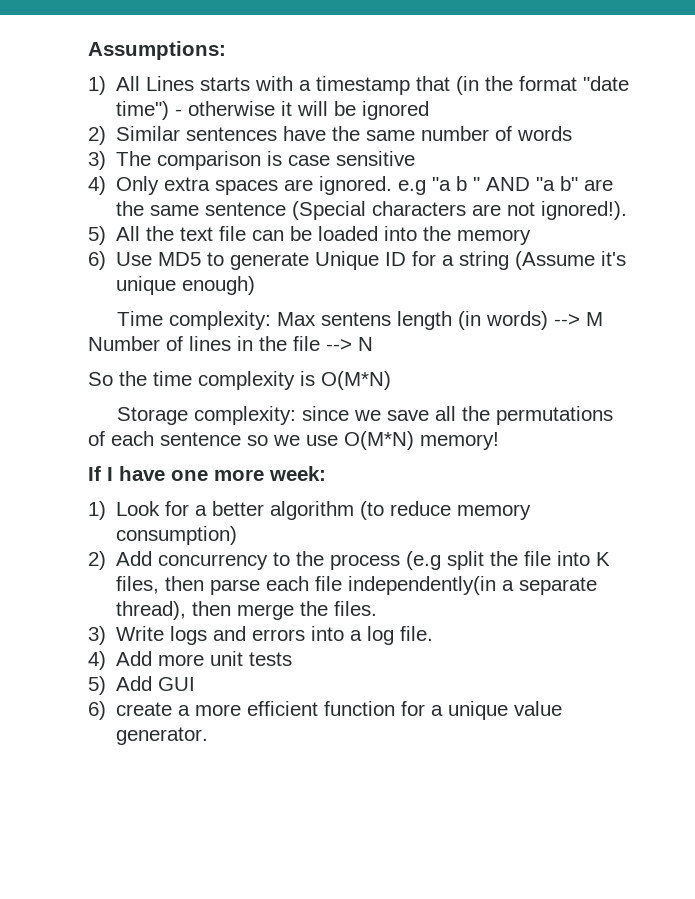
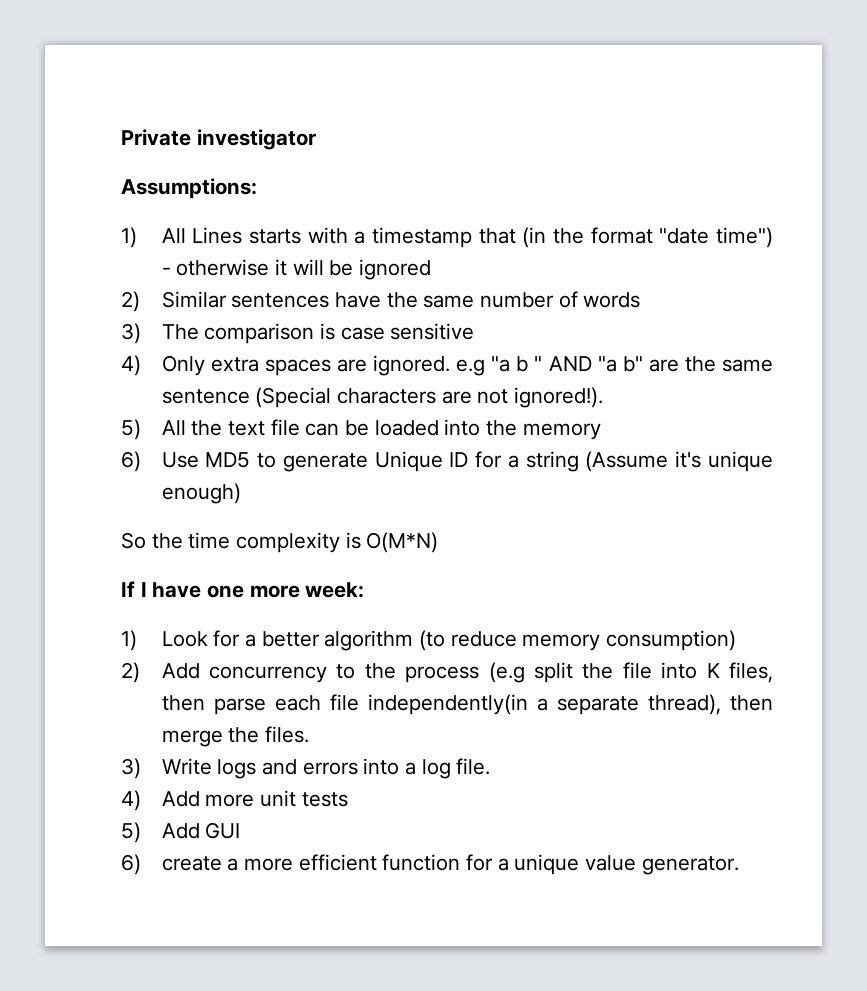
+ Private investigator
- Time complexity: Max sentens length (in words) --> M Number of lines in the file --> N
- Storage complexity: since we save all the permutations of each sentence so we use O(M*N) memory!

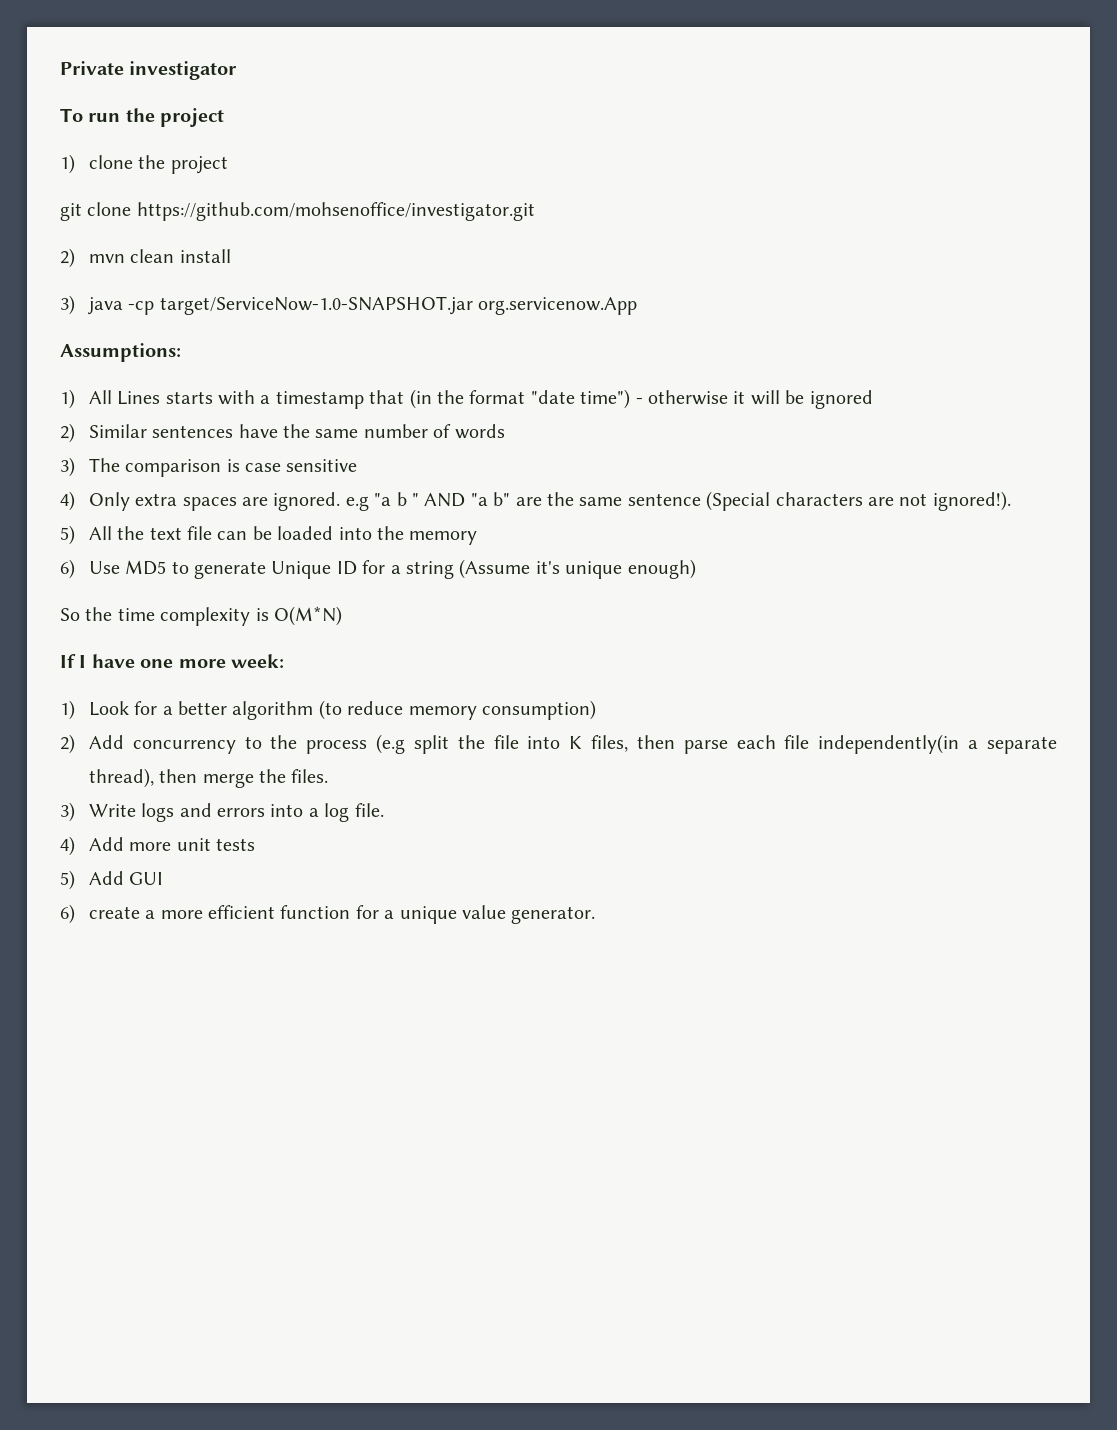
+ To run the project
+ 1) clone the project
+ git clone https://github.com/mohsenoffice/investigator.git
+ 2) mvn clean install
+ 3) java -cp target/ServiceNow-1.0-SNAPSHOT.jar org.servicenow.App

